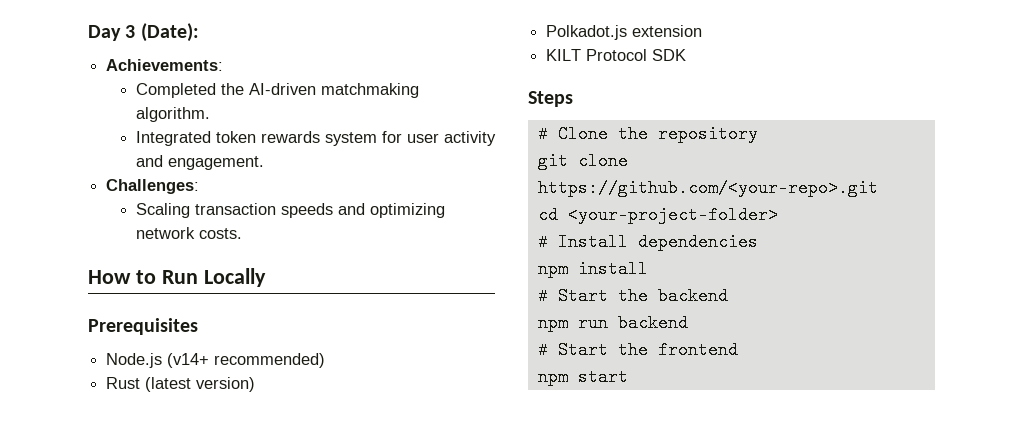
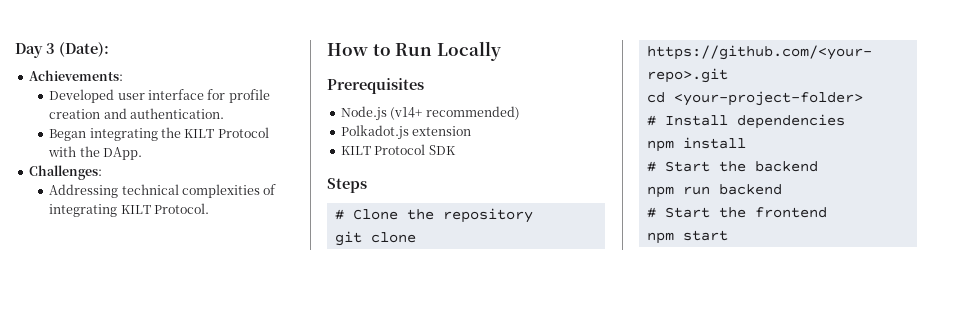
- Completed the AI-driven matchmaking algorithm.
- Integrated token rewards system for user activity and engagement.
+ Developed user interface for profile creation and authentication.
+ Began integrating the KILT Protocol with the DApp.
  Challenges:
- Scaling transaction speeds and optimizing network costs.
+ Addressing technical complexities of integrating KILT Protocol.
- Rust (latest version)

